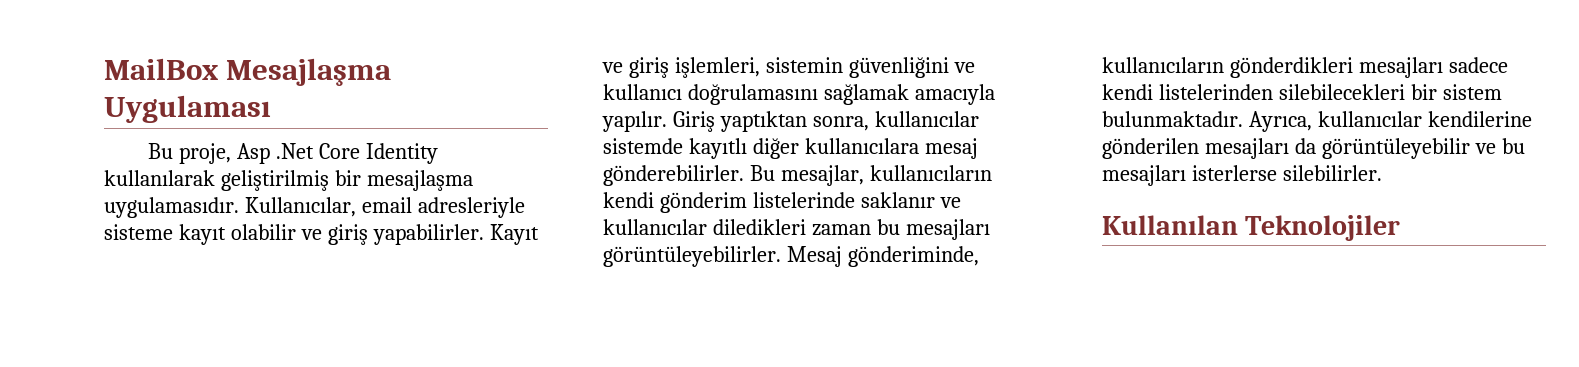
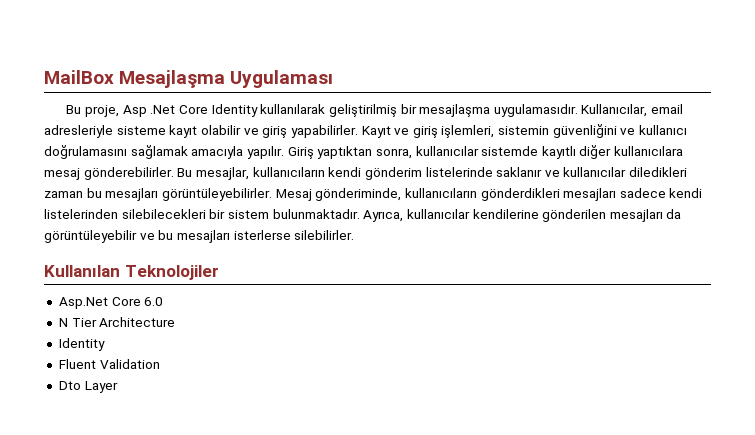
+ Asp.Net Core 6.0
+ N Tier Architecture
+ Identity
+ Fluent Validation
+ Dto Layer

